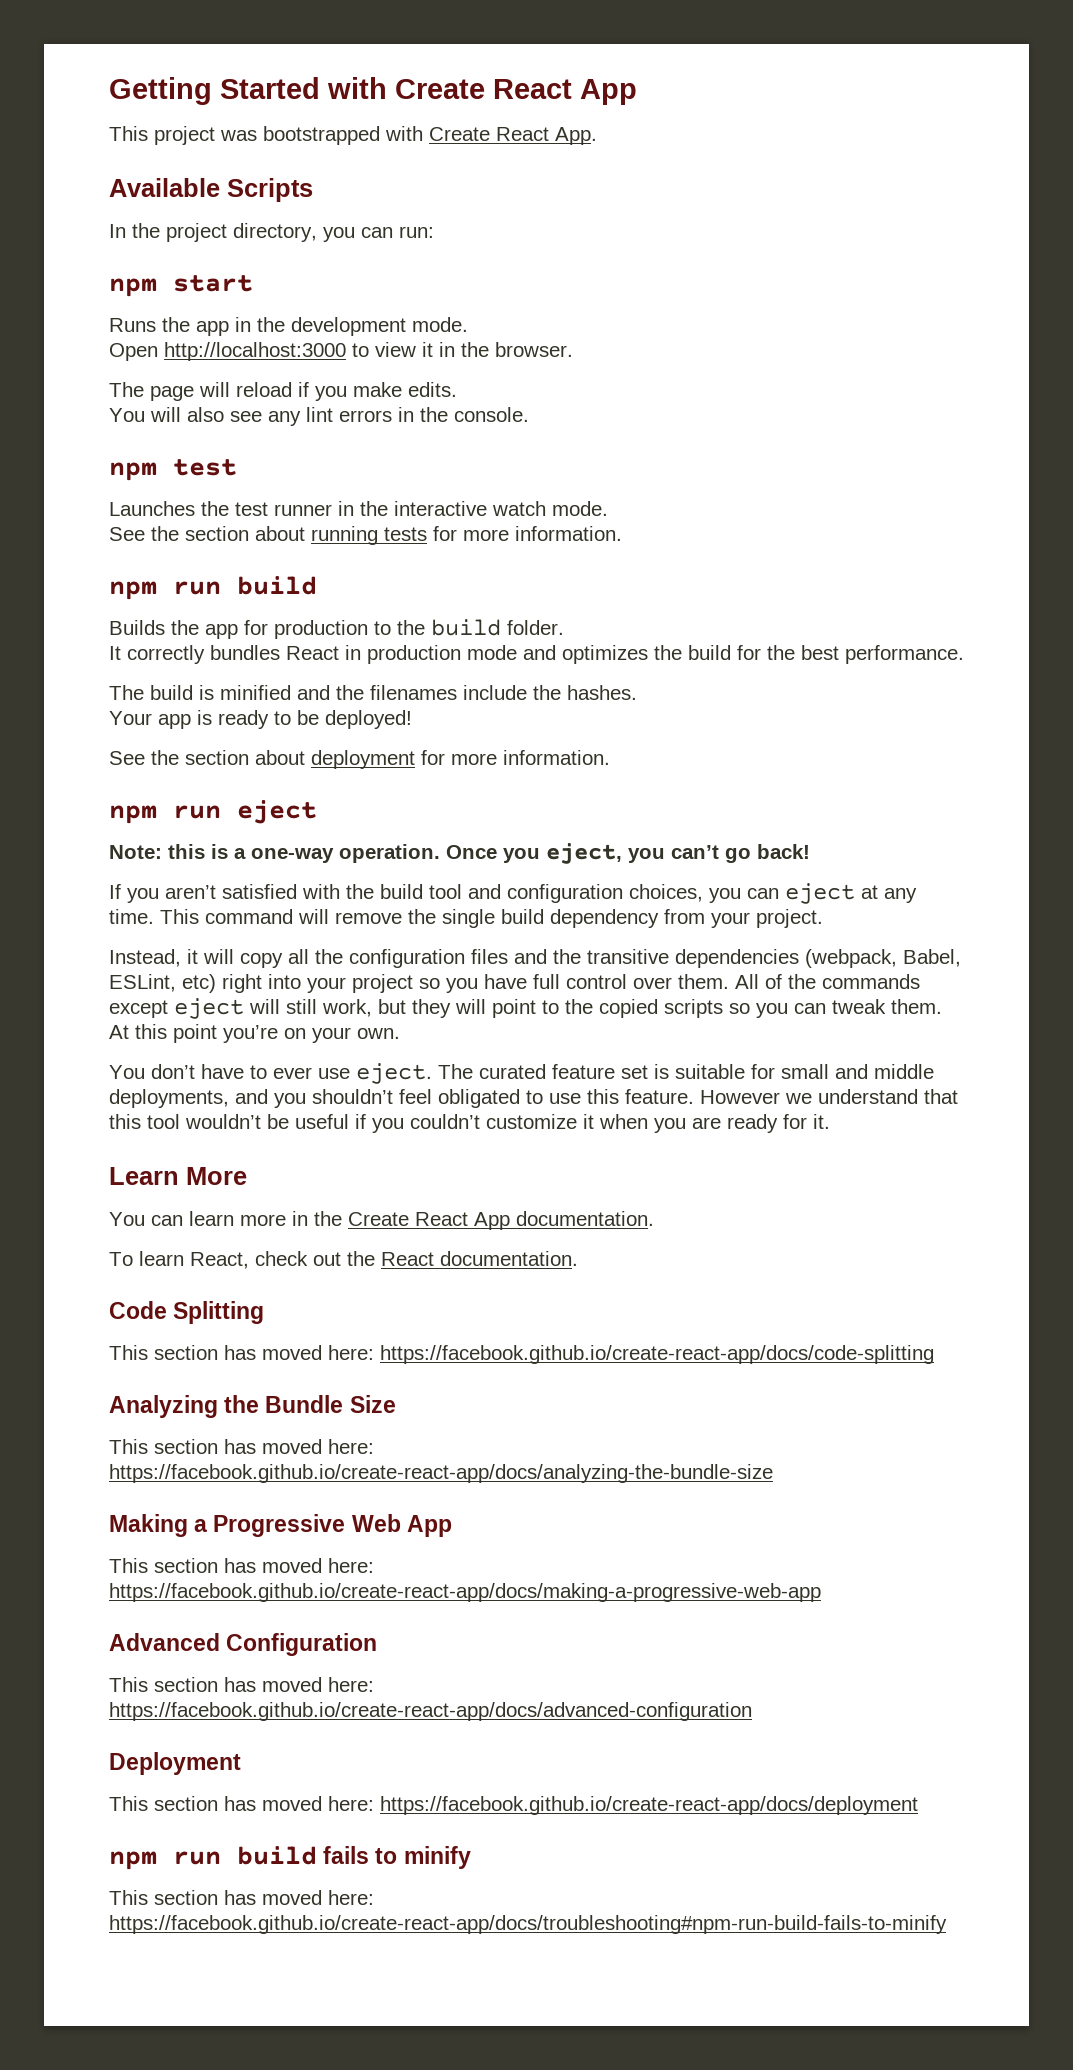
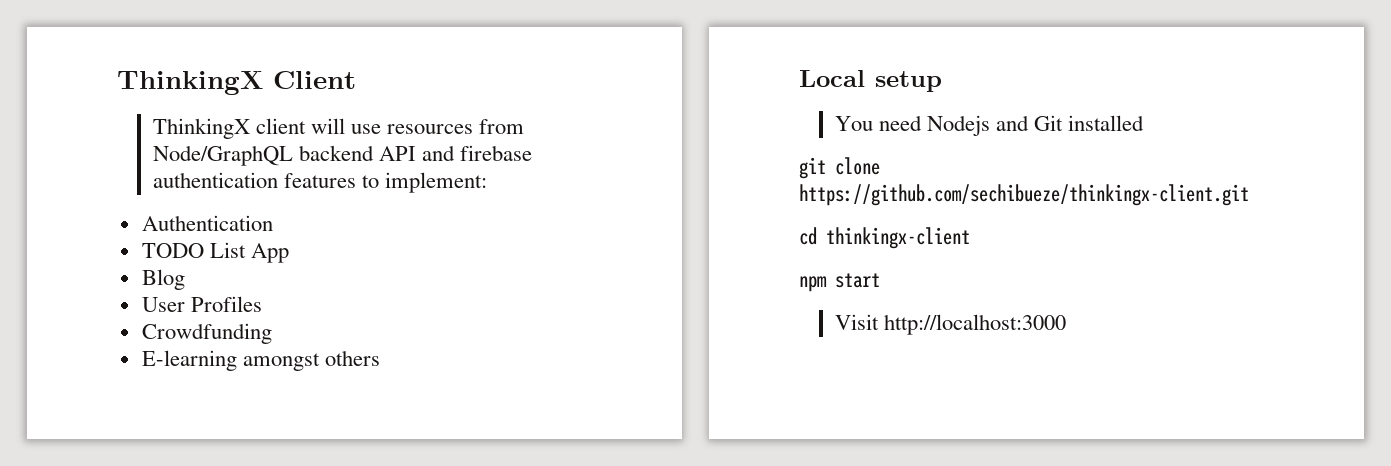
- Getting Started with Create React App
- This project was bootstrapped with Create React App.
- Available Scripts
- In the project directory, you can run:
+ ThinkingX Client
+ ThinkingX client will use resources from Node/GraphQL backend API and firebase authentication features to implement:
+ Authentication
+ TODO List App
+ Blog
+ User Profiles
+ Crowdfunding
+ E-learning amongst others
+ Local setup
+ You need Nodejs and Git installed
+ git clone https://github.com/sechibueze/thinkingx-client.git
+ cd thinkingx-client
  npm start
- Runs the app in the development mode.
- Open http://localhost:3000 to view it in the browser.
- The page will reload if you make edits.
- You will also see any lint errors in the console.
- npm test
- Launches the test runner in the interactive watch mode.
- See the section about running tests for more information.
- npm run build
- Builds the app for production to the build folder.
- It correctly bundles React in production mode and optimizes the build for the best performance.
- The build is minified and the filenames include the hashes.
- Your app is ready to be deployed!
- See the section about deployment for more information.
- npm run eject
- Note: this is a one-way operation. Once you eject, you can’t go back!
- If you aren’t satisfied with the build tool and configuration choices, you can eject at any time. This command will remove the single build dependency from your project.
- Instead, it will copy all the configuration files and the transitive dependencies (webpack, Babel, ESLint, etc) right into your project so you have full control over them. All of the commands except eject will still work, but they will point to the copied scripts so you can tweak them. At this point you’re on your own.
- You don’t have to ever use eject. The curated feature set is suitable for small and middle deployments, and you shouldn’t feel obligated to use this feature. However we understand that this tool wouldn’t be useful if you couldn’t customize it when you are ready for it.
- Learn More
- You can learn more in the Create React App documentation.
- To learn React, check out the React documentation.
- Code Splitting
- This section has moved here: https://facebook.github.io/create-react-app/docs/code-splitting
- Analyzing the Bundle Size
- This section has moved here: https://facebook.github.io/create-react-app/docs/analyzing-the-bundle-size
- Making a Progressive Web App
- This section has moved here: https://facebook.github.io/create-react-app/docs/making-a-progressive-web-app
- Advanced Configuration
- This section has moved here: https://facebook.github.io/create-react-app/docs/advanced-configuration
- Deployment
- This section has moved here: https://facebook.github.io/create-react-app/docs/deployment
- npm run build fails to minify
- This section has moved here: https://facebook.github.io/create-react-app/docs/troubleshooting#npm-run-build-fails-to-minify
+ Visit http://localhost:3000

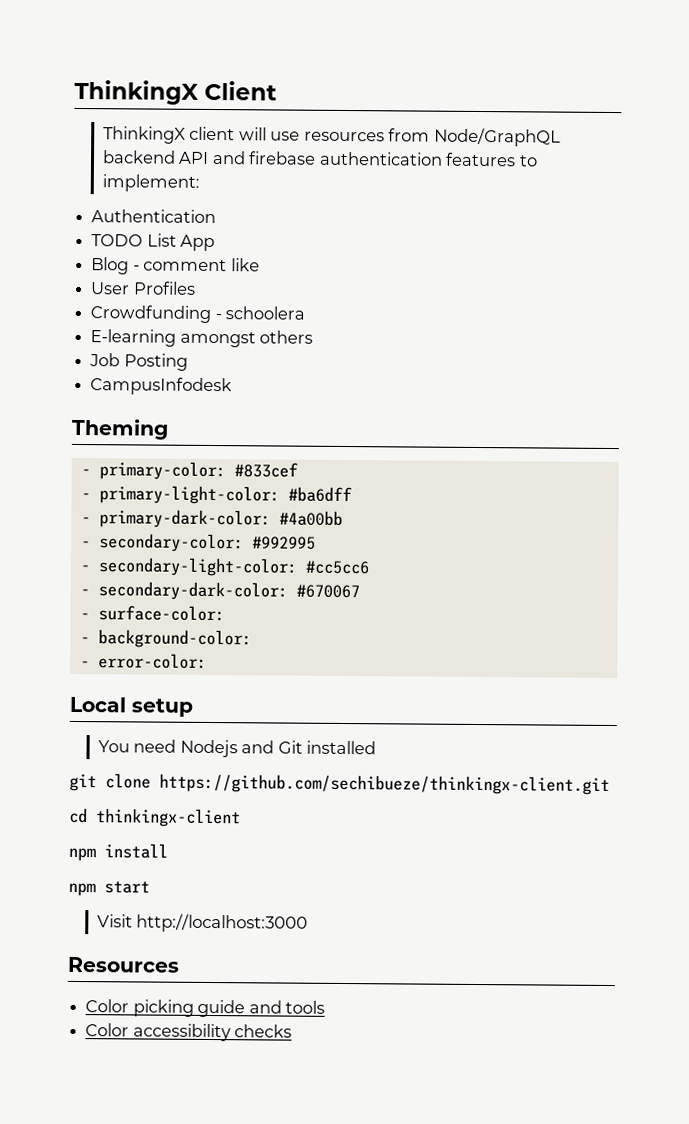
- Blog
+ Blog - comment like
- Crowdfunding
+ Crowdfunding - schoolera
+ Job Posting
+ CampusInfodesk
+ Theming
+ - primary-color: #833cef
+ - primary-light-color: #ba6dff
+ - primary-dark-color: #4a00bb
+ - secondary-color: #992995
+ - secondary-light-color: #cc5cc6
+ - secondary-dark-color: #670067
+ - surface-color:
+ - background-color:
+ - error-color:
+ npm install
+ Resources
+ Color picking guide and tools
+ Color accessibility checks

